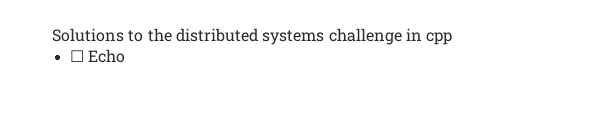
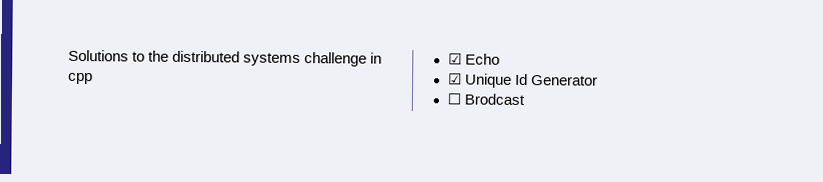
+ ☑ Echo
+ ☑ Unique Id Generator
- ☐ Echo
+ ☐ Brodcast

